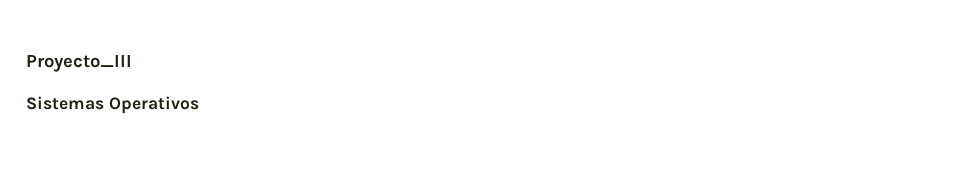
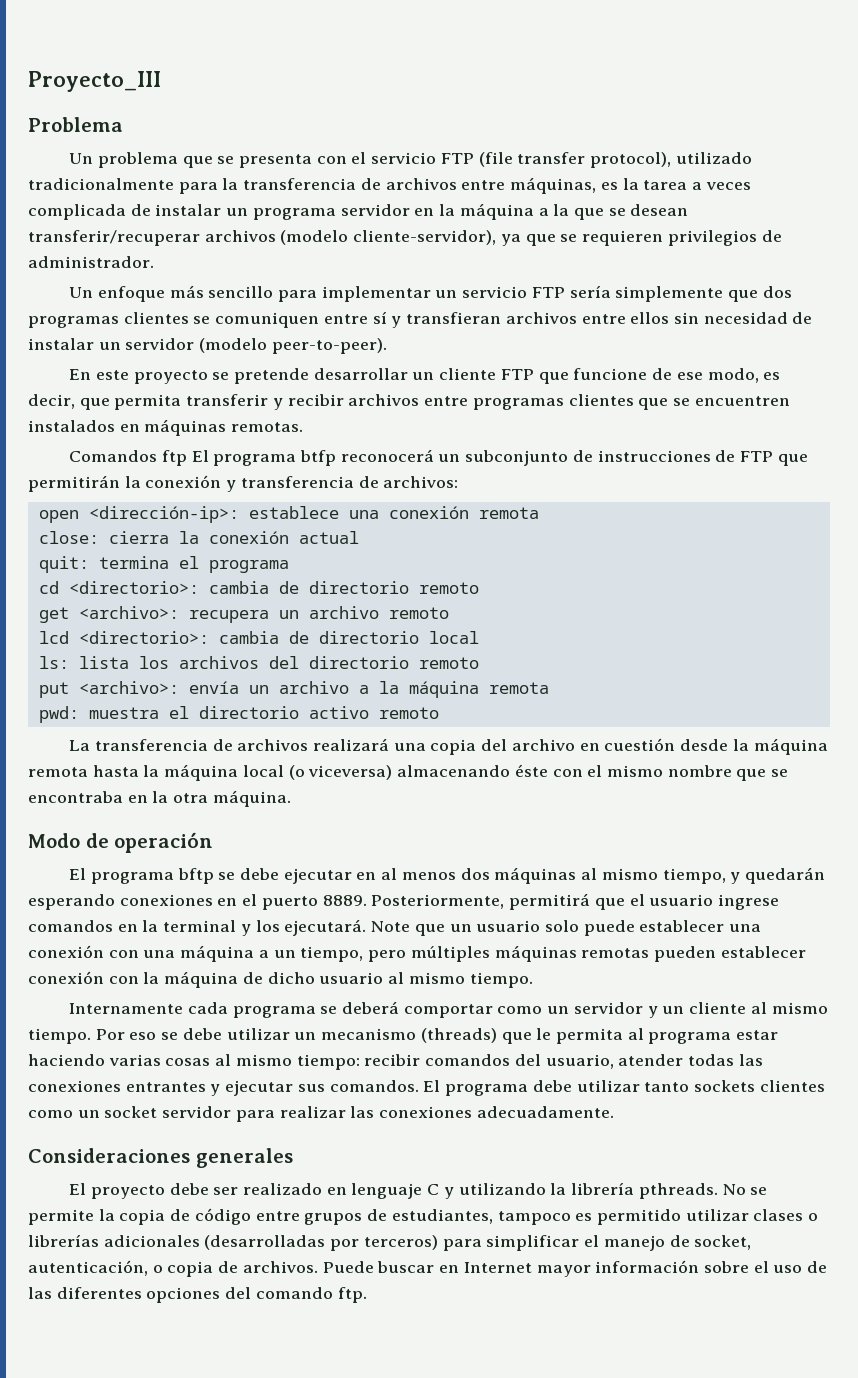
- Sistemas Operativos
+ Problema
+ Un problema que se presenta con el servicio FTP (file transfer protocol), utilizado tradicionalmente para la transferencia de archivos entre máquinas, es la tarea a veces complicada de instalar un programa servidor en la máquina a la que se desean transferir/recuperar archivos (modelo cliente-servidor), ya que se requieren privilegios de administrador.
+ Un enfoque más sencillo para implementar un servicio FTP sería simplemente que dos programas clientes se comuniquen entre sí y transfieran archivos entre ellos sin necesidad de instalar un servidor (modelo peer-to-peer).
+ En este proyecto se pretende desarrollar un cliente FTP que funcione de ese modo, es decir, que permita transferir y recibir archivos entre programas clientes que se encuentren instalados en máquinas remotas.
+ Comandos ftp El programa btfp reconocerá un subconjunto de instrucciones de FTP que permitirán la conexión y transferencia de archivos:
+ open <dirección-ip>: establece una conexión remota
+ close: cierra la conexión actual
+ quit: termina el programa
+ cd <directorio>: cambia de directorio remoto
+ get <archivo>: recupera un archivo remoto
+ lcd <directorio>: cambia de directorio local
+ ls: lista los archivos del directorio remoto
+ put <archivo>: envía un archivo a la máquina remota
+ pwd: muestra el directorio activo remoto
+ La transferencia de archivos realizará una copia del archivo en cuestión desde la máquina remota hasta la máquina local (o viceversa) almacenando éste con el mismo nombre que se encontraba en la otra máquina.
+ Modo de operación
+ El programa bftp se debe ejecutar en al menos dos máquinas al mismo tiempo, y quedarán esperando conexiones en el puerto 8889. Posteriormente, permitirá que el usuario ingrese comandos en la terminal y los ejecutará. Note que un usuario solo puede establecer una conexión con una máquina a un tiempo, pero múltiples máquinas remotas pueden establecer conexión con la máquina de dicho usuario al mismo tiempo.
+ Internamente cada programa se deberá comportar como un servidor y un cliente al mismo tiempo. Por eso se debe utilizar un mecanismo (threads) que le permita al programa estar haciendo varias cosas al mismo tiempo: recibir comandos del usuario, atender todas las conexiones entrantes y ejecutar sus comandos. El programa debe utilizar tanto sockets clientes como un socket servidor para realizar las conexiones adecuadamente.
+ Consideraciones generales
+ El proyecto debe ser realizado en lenguaje C y utilizando la librería pthreads. No se permite la copia de código entre grupos de estudiantes, tampoco es permitido utilizar clases o librerías adicionales (desarrolladas por terceros) para simplificar el manejo de socket, autenticación, o copia de archivos. Puede buscar en Internet mayor información sobre el uso de las diferentes opciones del comando ftp.

